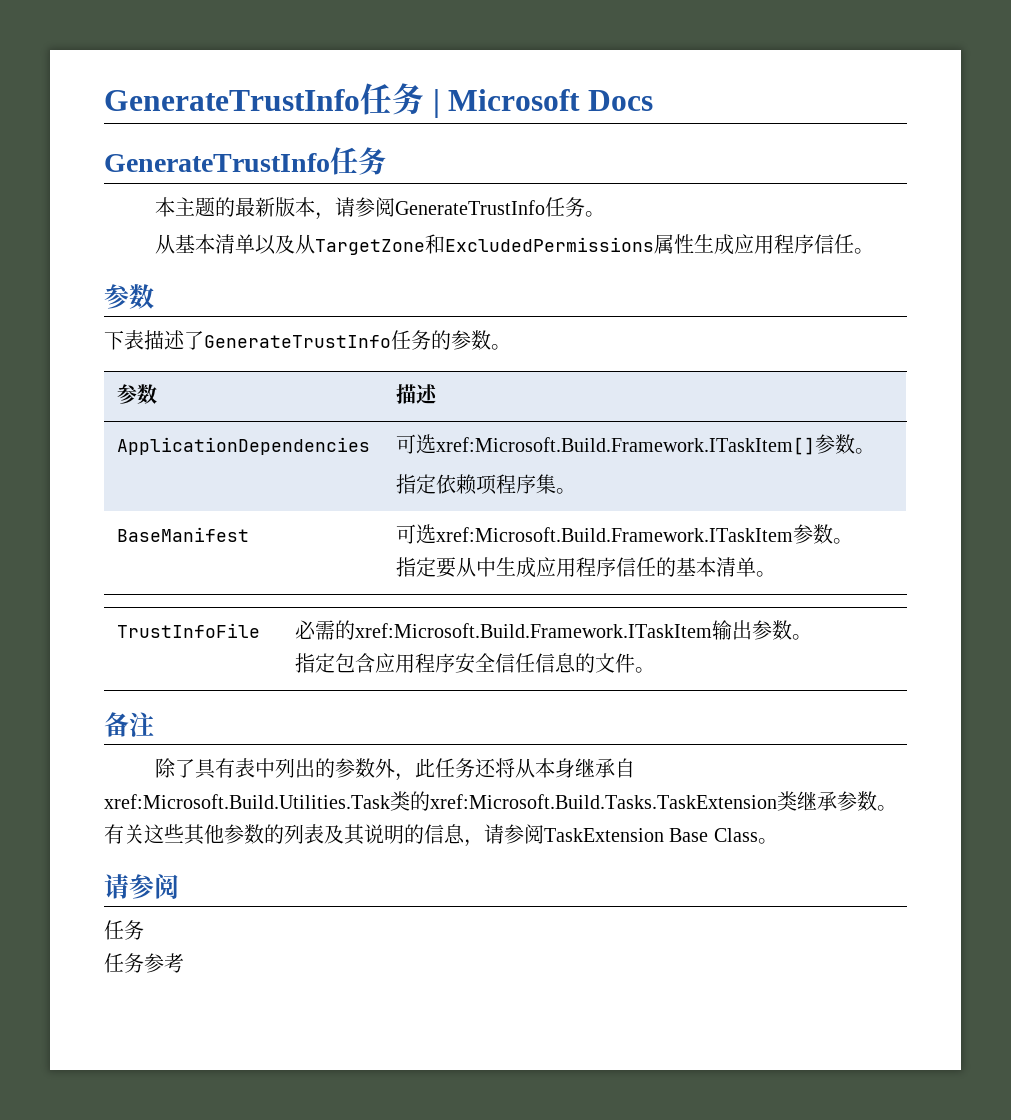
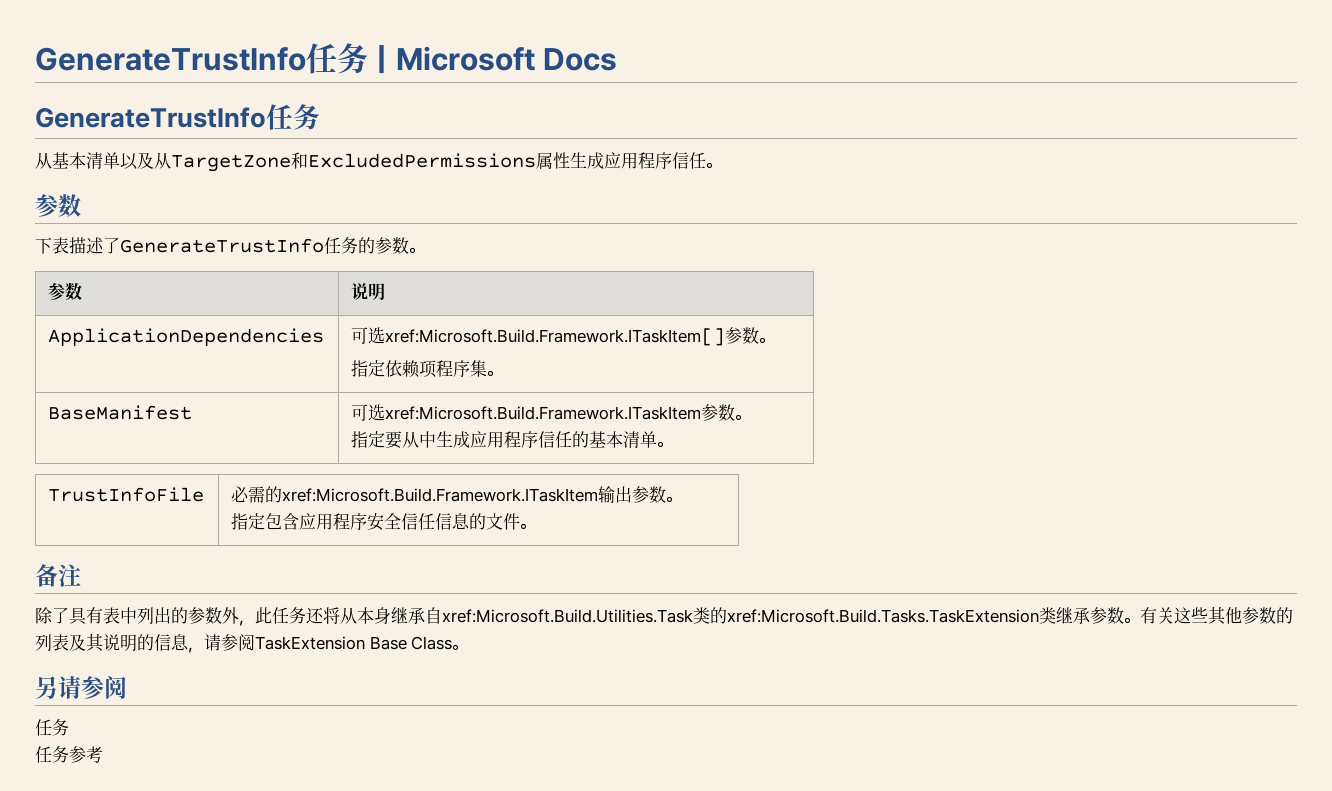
- 本主题的最新版本，请参阅GenerateTrustInfo任务。
- 参数 | 描述
+ 参数 | 说明
  有关这些其他参数的列表及其说明的信息，请参阅TaskExtension Base Class。
- 请参阅
+ 另请参阅

